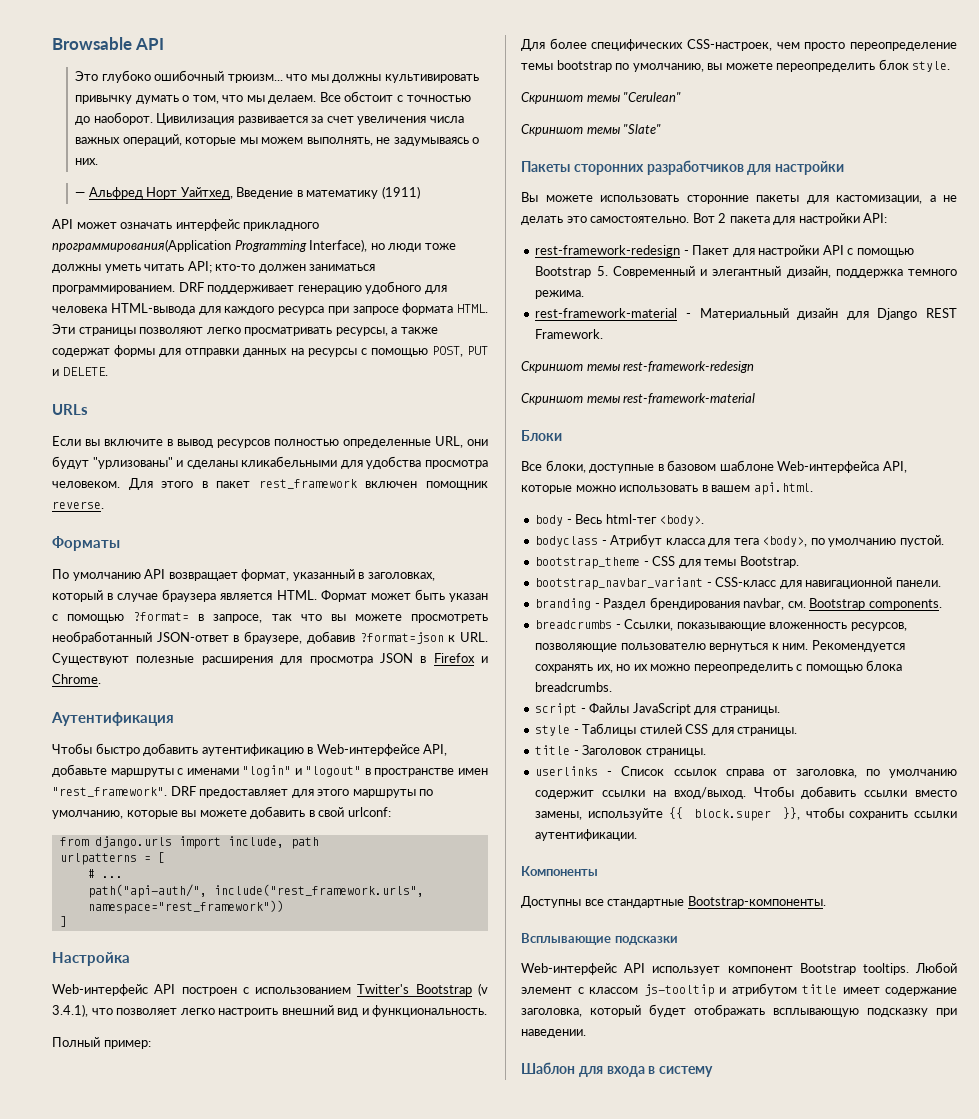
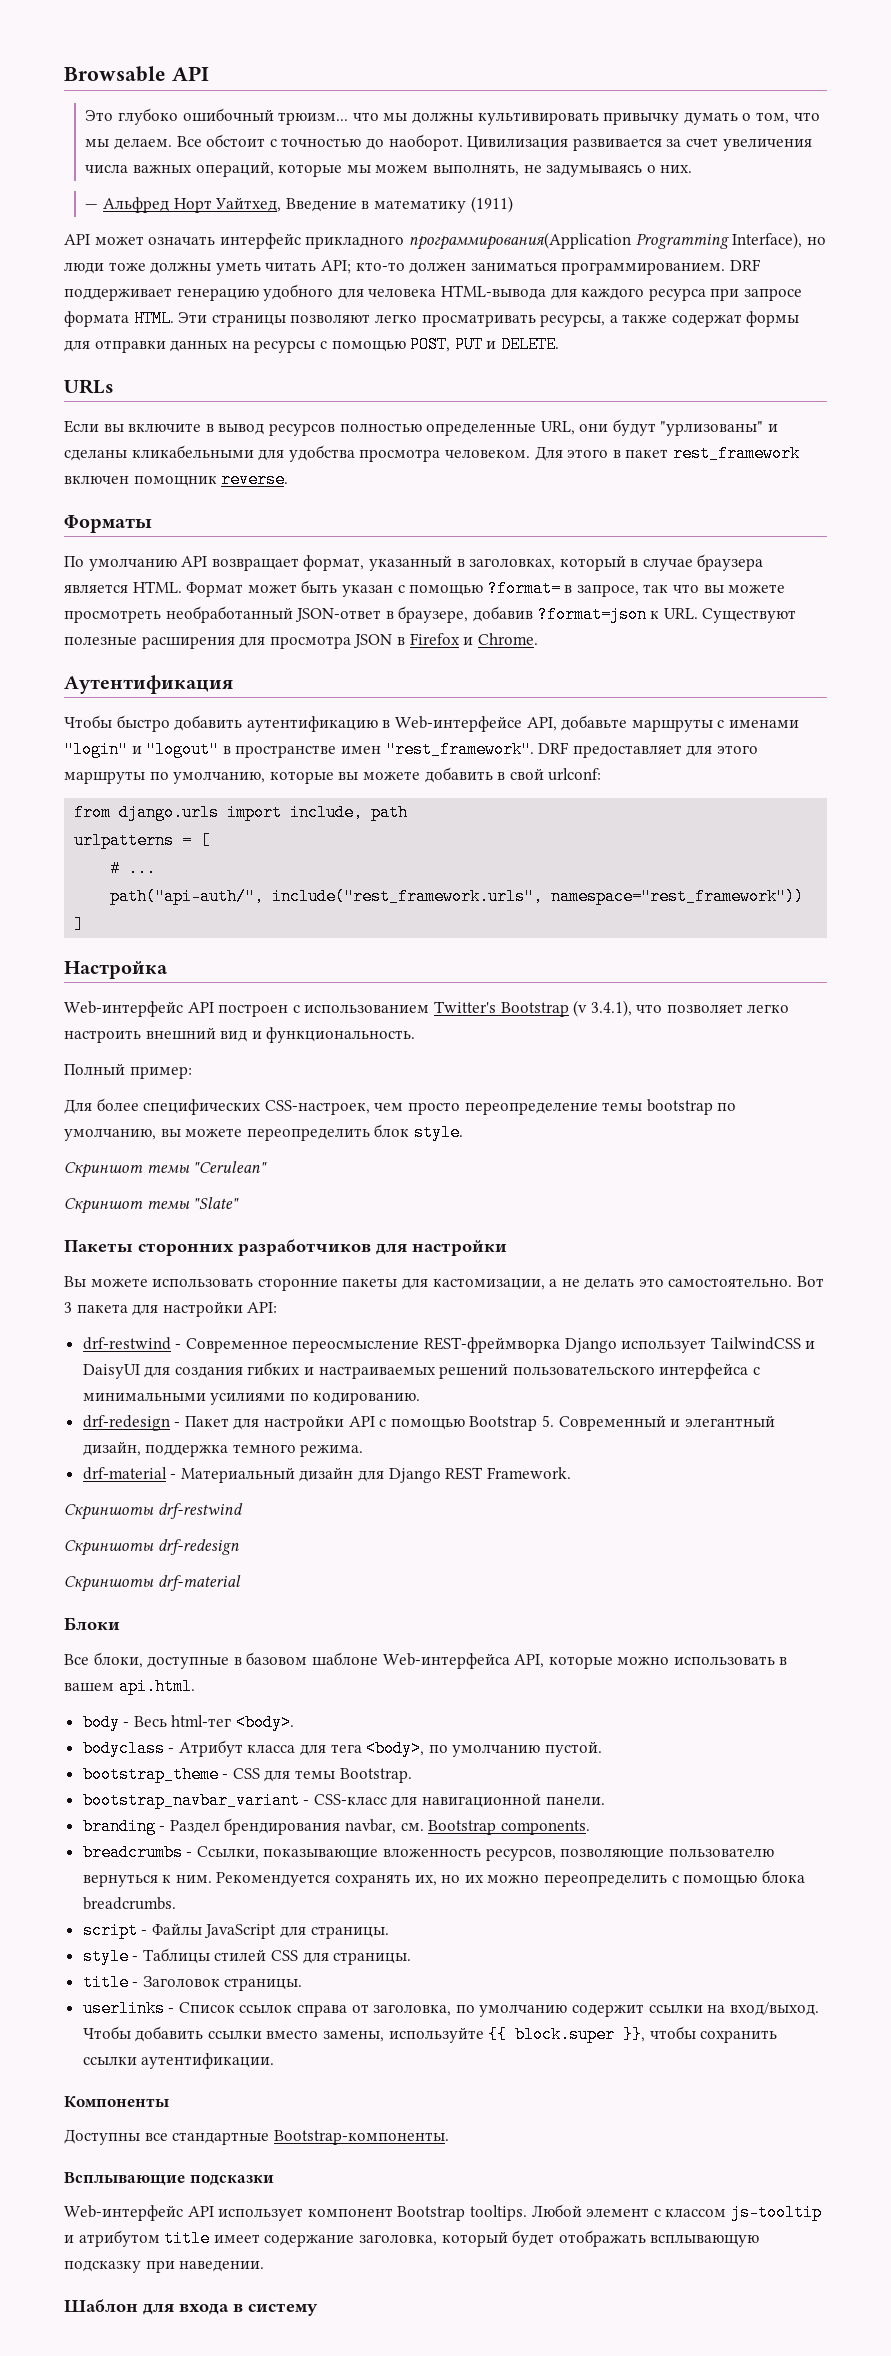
- Вот 2 пакета для настройки API:
+ Вот 3 пакета для настройки API:
- rest-framework-redesign - Пакет для настройки API с помощью Bootstrap 5. Современный и элегантный дизайн, поддержка темного режима.
+ drf-restwind - Современное переосмысление REST-фреймворка Django использует TailwindCSS и DaisyUI для создания гибких и настраиваемых решений пользовательского интерфейса с минимальными усилиями по кодированию.
+ drf-redesign - Пакет для настройки API с помощью Bootstrap 5. Современный и элегантный дизайн, поддержка темного режима.
- rest-framework-material - Материальный дизайн для Django REST Framework.
+ drf-material - Материальный дизайн для Django REST Framework.
- Скриншот темы rest-framework-redesign
- Скриншот темы rest-framework-material
+ Скриншоты drf-restwind
+ Скриншоты drf-redesign
+ Скриншоты drf-material

